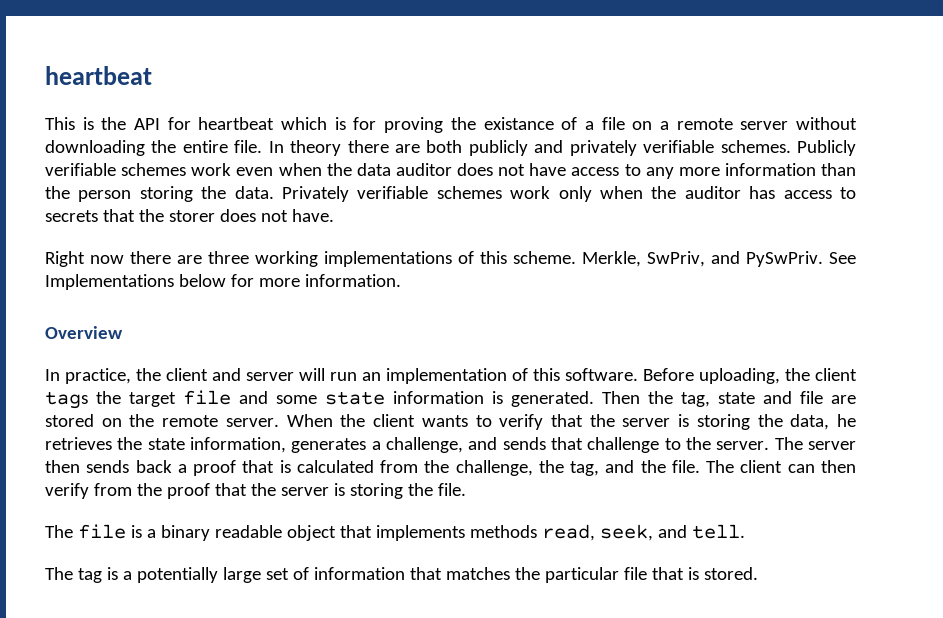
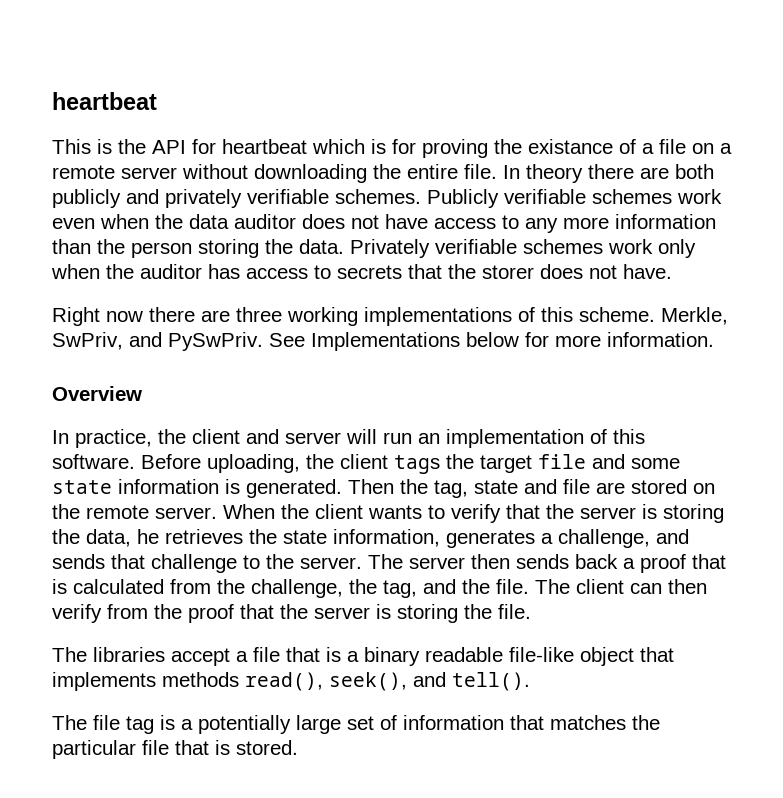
- The file is a binary readable object that implements methods read, seek, and tell.
- The tag is a potentially large set of information that matches the particular file that is stored.
+ The libraries accept a file that is a binary readable file-like object that implements methods read(), seek(), and tell().
+ The file tag is a potentially large set of information that matches the particular file that is stored.

